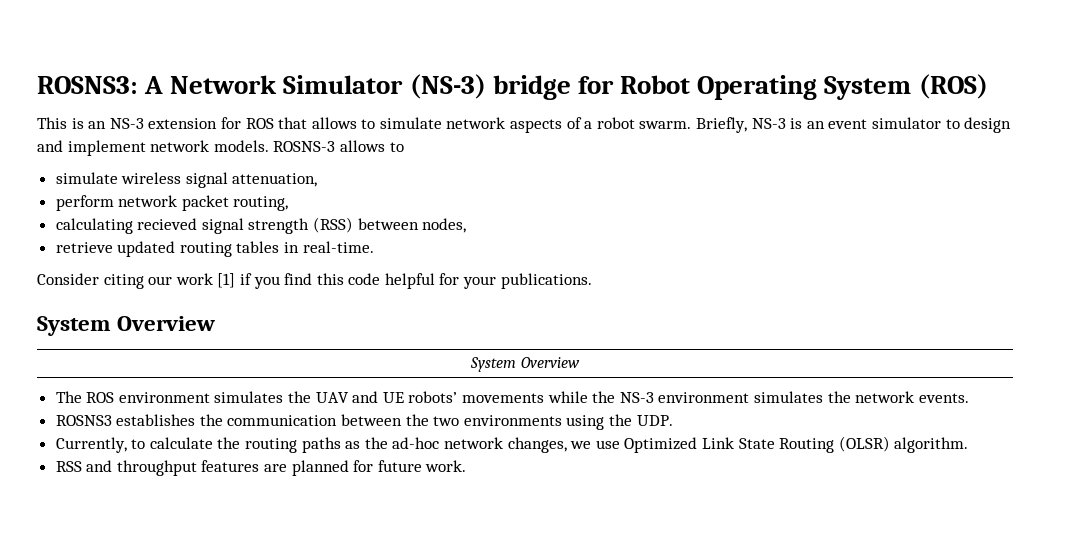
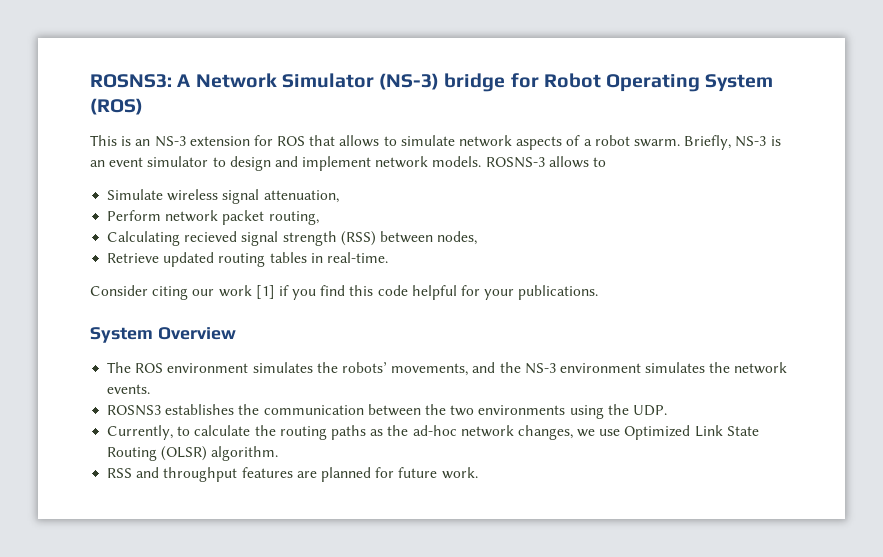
- simulate wireless signal attenuation,
+ Simulate wireless signal attenuation,
- perform network packet routing,
+ Perform network packet routing,
- calculating recieved signal strength (RSS) between nodes,
+ Calculating recieved signal strength (RSS) between nodes,
- retrieve updated routing tables in real-time.
+ Retrieve updated routing tables in real-time.
  Consider citing our work [1] if you find this code helpful for your publications.
- System Overview
- The ROS environment simulates the UAV and UE robots’ movements while the NS-3 environment simulates the network events.
+ The ROS environment simulates the robots’ movements, and the NS-3 environment simulates the network events.

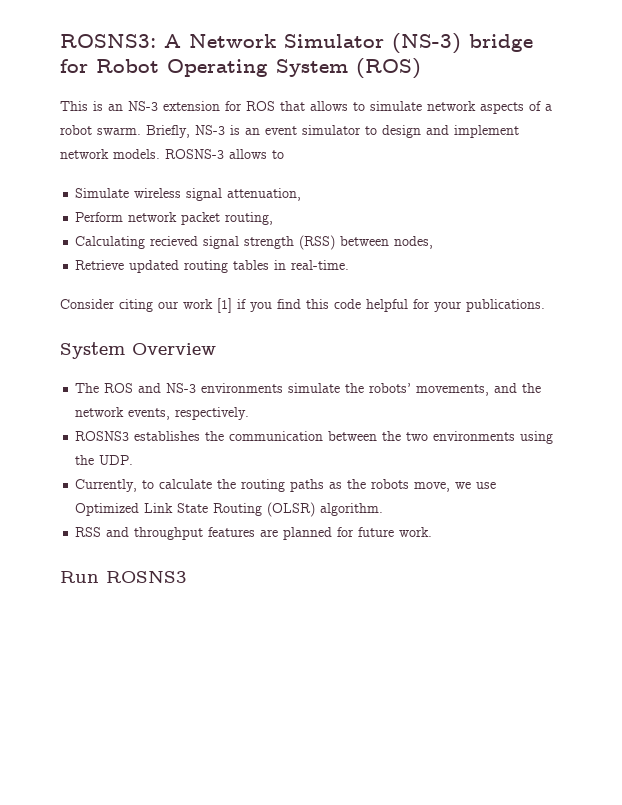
- The ROS environment simulates the robots’ movements, and the NS-3 environment simulates the network events.
+ The ROS and NS-3 environments simulate the robots’ movements, and the network events, respectively.
- Currently, to calculate the routing paths as the ad-hoc network changes, we use Optimized Link State Routing (OLSR) algorithm.
+ Currently, to calculate the routing paths as the robots move, we use Optimized Link State Routing (OLSR) algorithm.
+ Run ROSNS3

